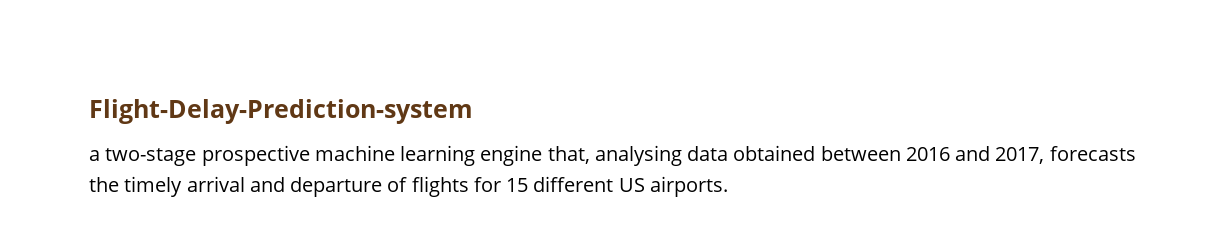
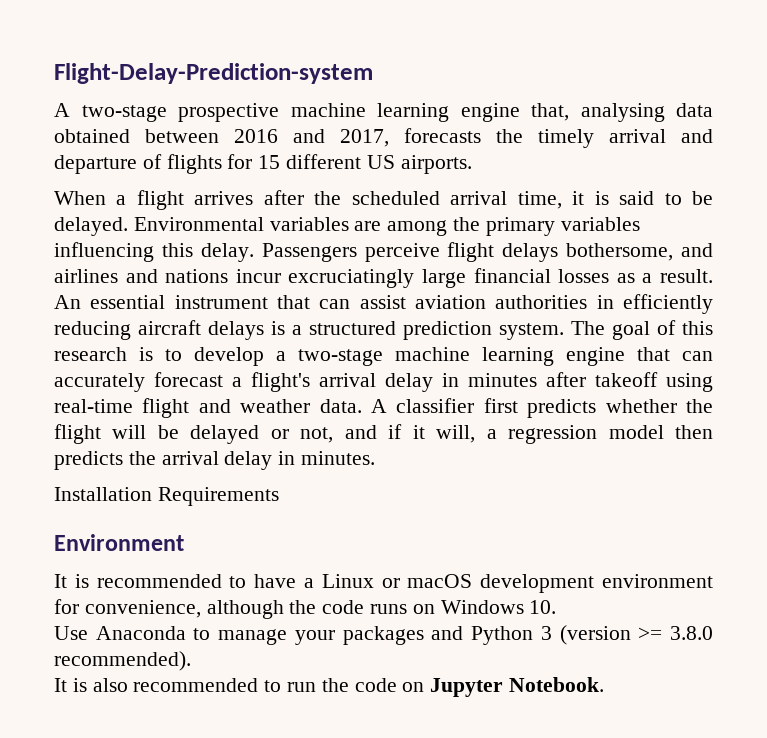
- a two-stage prospective machine learning engine that, analysing data obtained between 2016 and 2017, forecasts the timely arrival and departure of flights for 15 different US airports.
+ A two-stage prospective machine learning engine that, analysing data obtained between 2016 and 2017, forecasts the timely arrival and departure of flights for 15 different US airports.
+ When a flight arrives after the scheduled arrival time, it is said to be delayed. Environmental variables are among the primary variables influencing this delay. Passengers perceive flight delays bothersome, and airlines and nations incur excruciatingly large financial losses as a result. An essential instrument that can assist aviation authorities in efficiently reducing aircraft delays is a structured prediction system. The goal of this research is to develop a two-stage machine learning engine that can accurately forecast a flight's arrival delay in minutes after takeoff using real-time flight and weather data. A classifier first predicts whether the flight will be delayed or not, and if it will, a regression model then predicts the arrival delay in minutes.
+ Installation Requirements
+ Environment
+ It is recommended to have a Linux or macOS development environment for convenience, although the code runs on Windows 10.
+ Use Anaconda to manage your packages and Python 3 (version >= 3.8.0 recommended).
+ It is also recommended to run the code on Jupyter Notebook.

